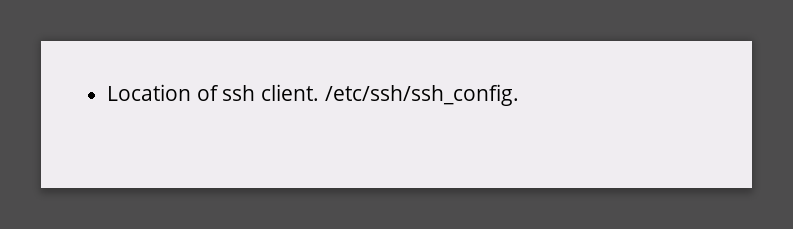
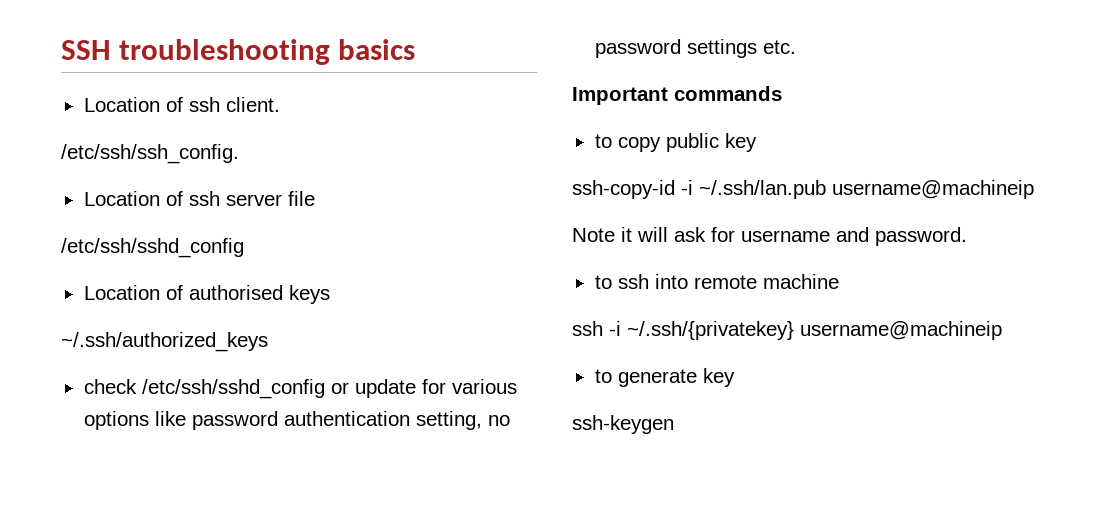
+ SSH troubleshooting basics
- Location of ssh client. /etc/ssh/ssh_config.
+ Location of ssh client.
+ /etc/ssh/ssh_config.
+ Location of ssh server file
+ /etc/ssh/sshd_config
+ Location of authorised keys
+ ~/.ssh/authorized_keys
+ check /etc/ssh/sshd_config or update for various options like password authentication setting, no password settings etc.
+ Important commands
+ to copy public key
+ ssh-copy-id -i ~/.ssh/lan.pub username@machineip
+ Note it will ask for username and password.
+ to ssh into remote machine
+ ssh -i ~/.ssh/{privatekey} username@machineip
+ to generate key
+ ssh-keygen

